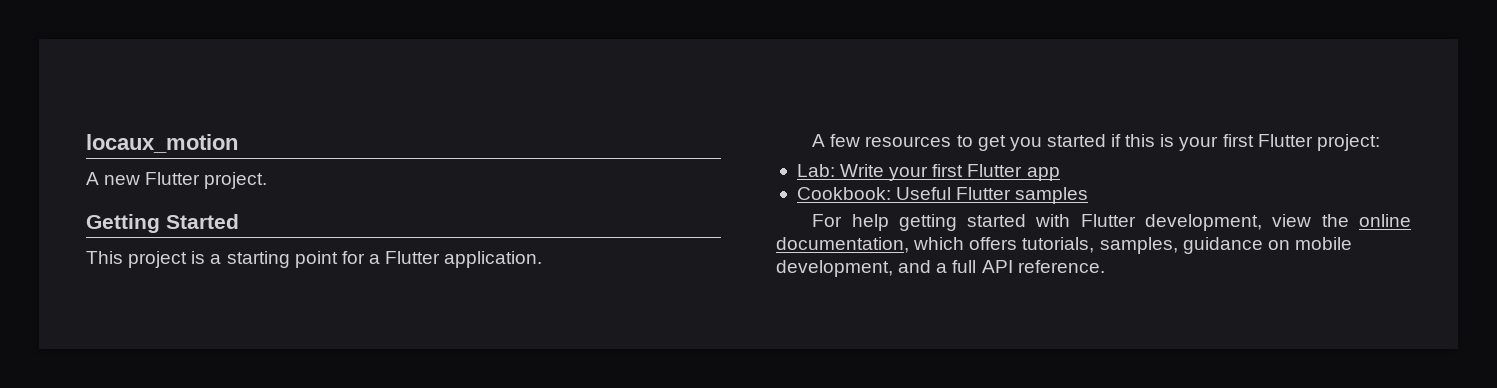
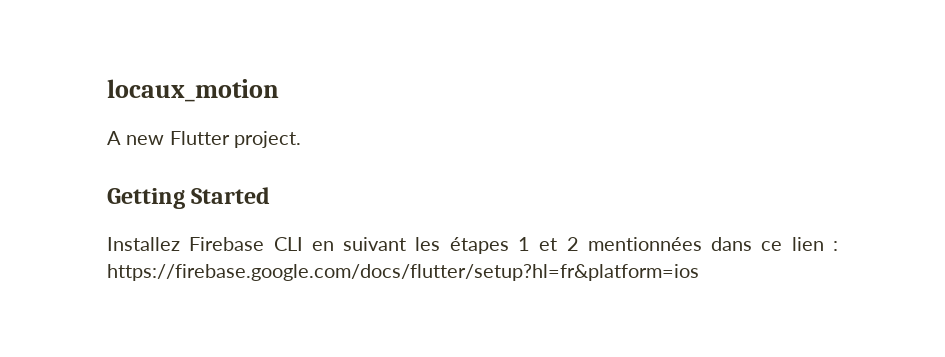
- This project is a starting point for a Flutter application.
- A few resources to get you started if this is your first Flutter project:
- Lab: Write your first Flutter app
- Cookbook: Useful Flutter samples
- For help getting started with Flutter development, view the online documentation, which offers tutorials, samples, guidance on mobile development, and a full API reference.
+ Installez Firebase CLI en suivant les étapes 1 et 2 mentionnées dans ce lien : https://firebase.google.com/docs/flutter/setup?hl=fr&platform=ios

